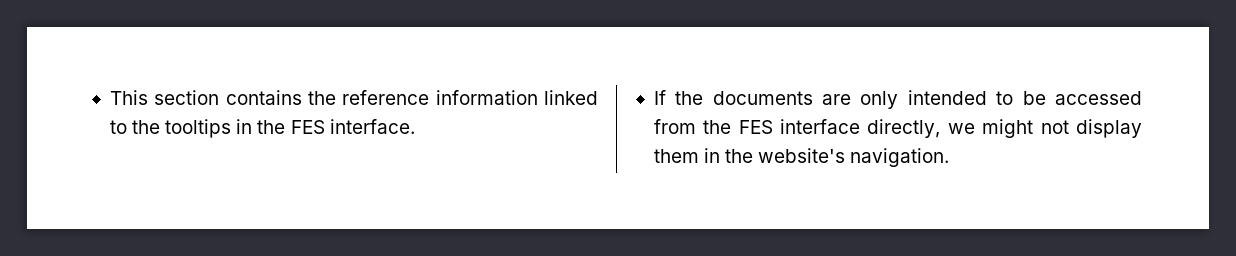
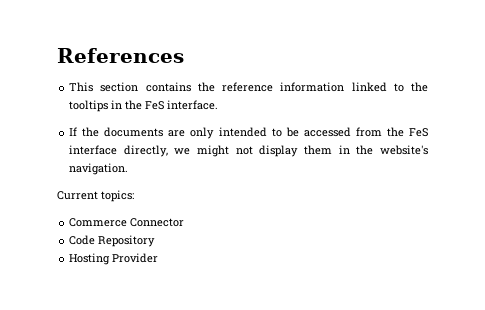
+ References
- This section contains the reference information linked to the tooltips in the FES interface.
+ This section contains the reference information linked to the tooltips in the FeS interface.
- If the documents are only intended to be accessed from the FES interface directly, we might not display them in the website's navigation.
+ If the documents are only intended to be accessed from the FeS interface directly, we might not display them in the website's navigation.
+ Current topics:
+ Commerce Connector
+ Code Repository
+ Hosting Provider

